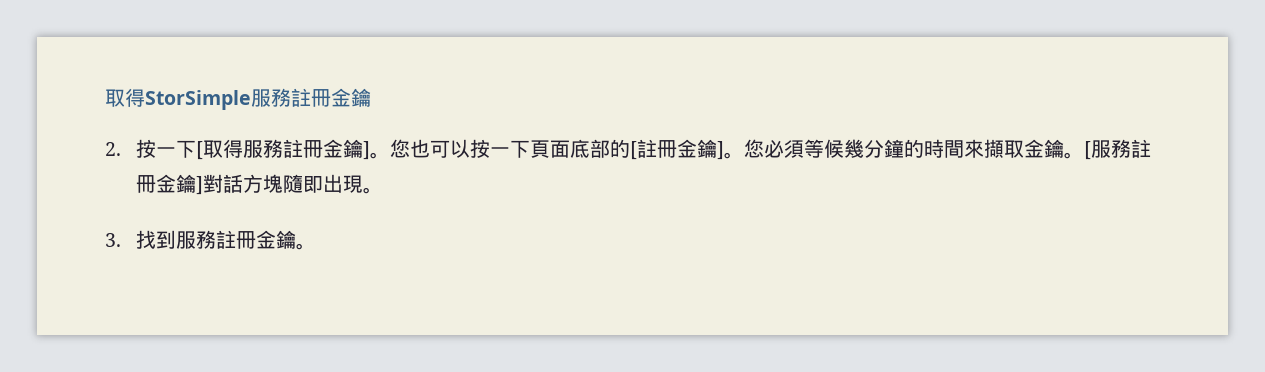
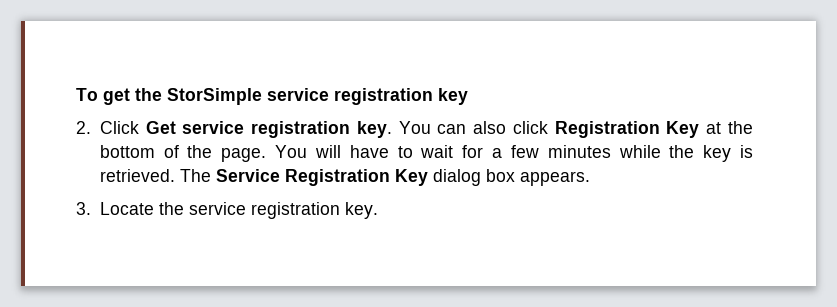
- 取得StorSimple服務註冊金鑰
- 2.按一下[取得服務註冊金鑰]。您也可以按一下頁面底部的[註冊金鑰]。您必須等候幾分鐘的時間來擷取金鑰。[服務註冊金鑰]對話方塊隨即出現。
- 3.找到服務註冊金鑰。
+ To get the StorSimple service registration key
+ 2. Click Get service registration key. You can also click Registration Key at the bottom of the page. You will have to wait for a few minutes while the key is retrieved. The Service Registration Key dialog box appears.
+ 3. Locate the service registration key.

